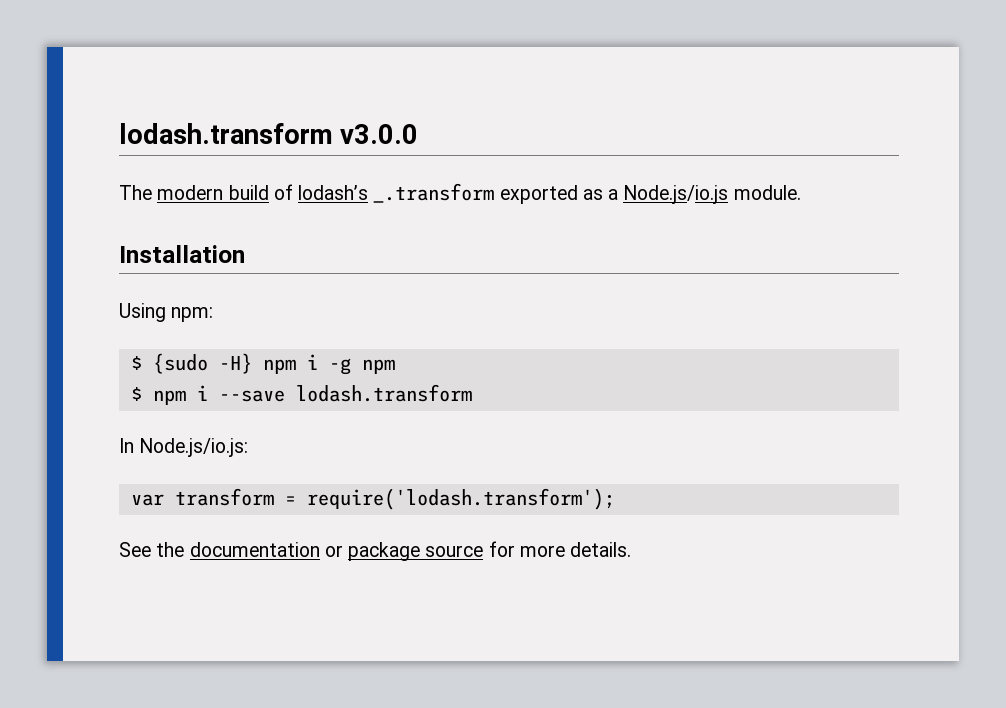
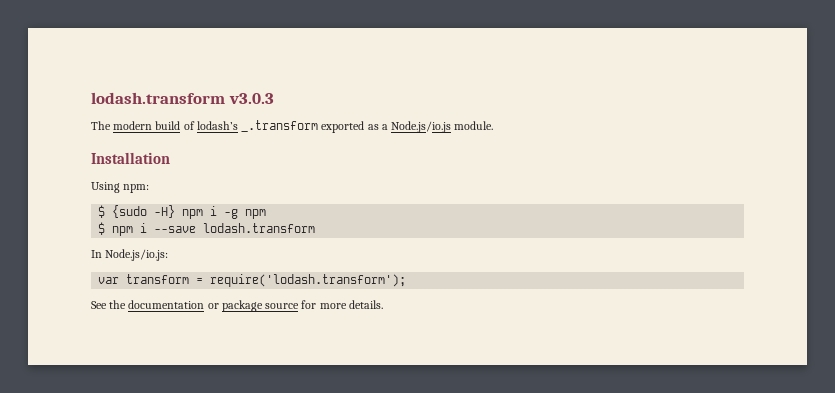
- lodash.transform v3.0.0
+ lodash.transform v3.0.3

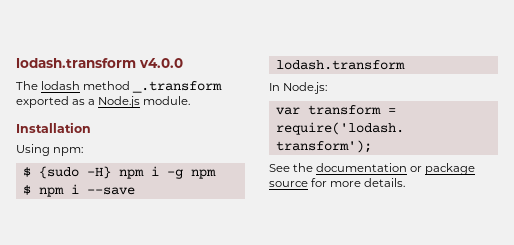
- lodash.transform v3.0.3
+ lodash.transform v4.0.0
- The modern build of lodash’s _.transform exported as a Node.js/io.js module.
+ The lodash method _.transform exported as a Node.js module.
- In Node.js/io.js:
+ In Node.js:

